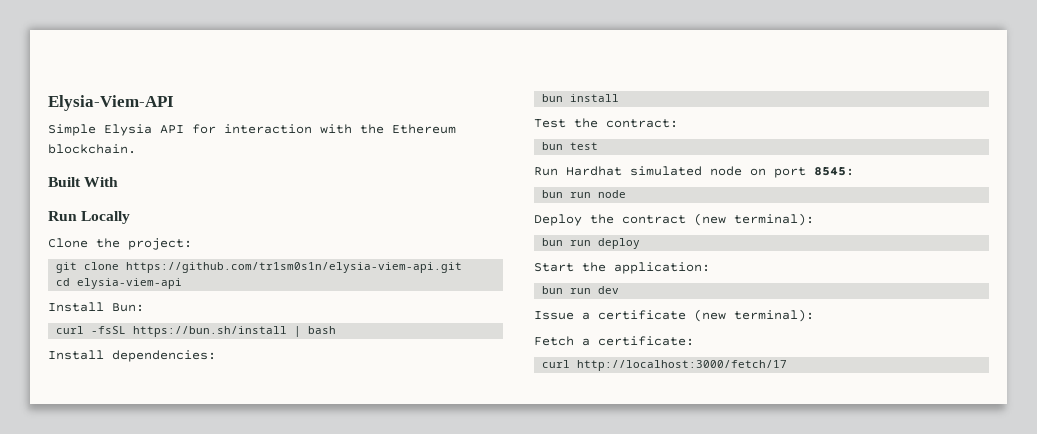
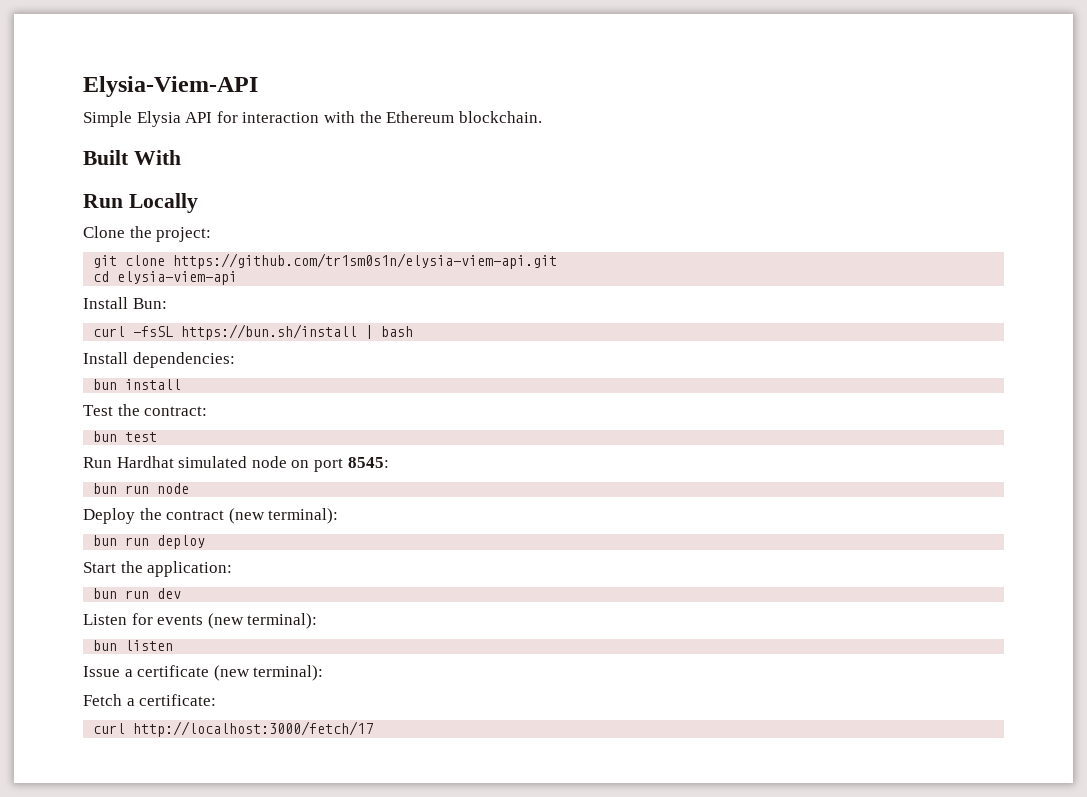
+ Listen for events (new terminal):
+ bun listen

